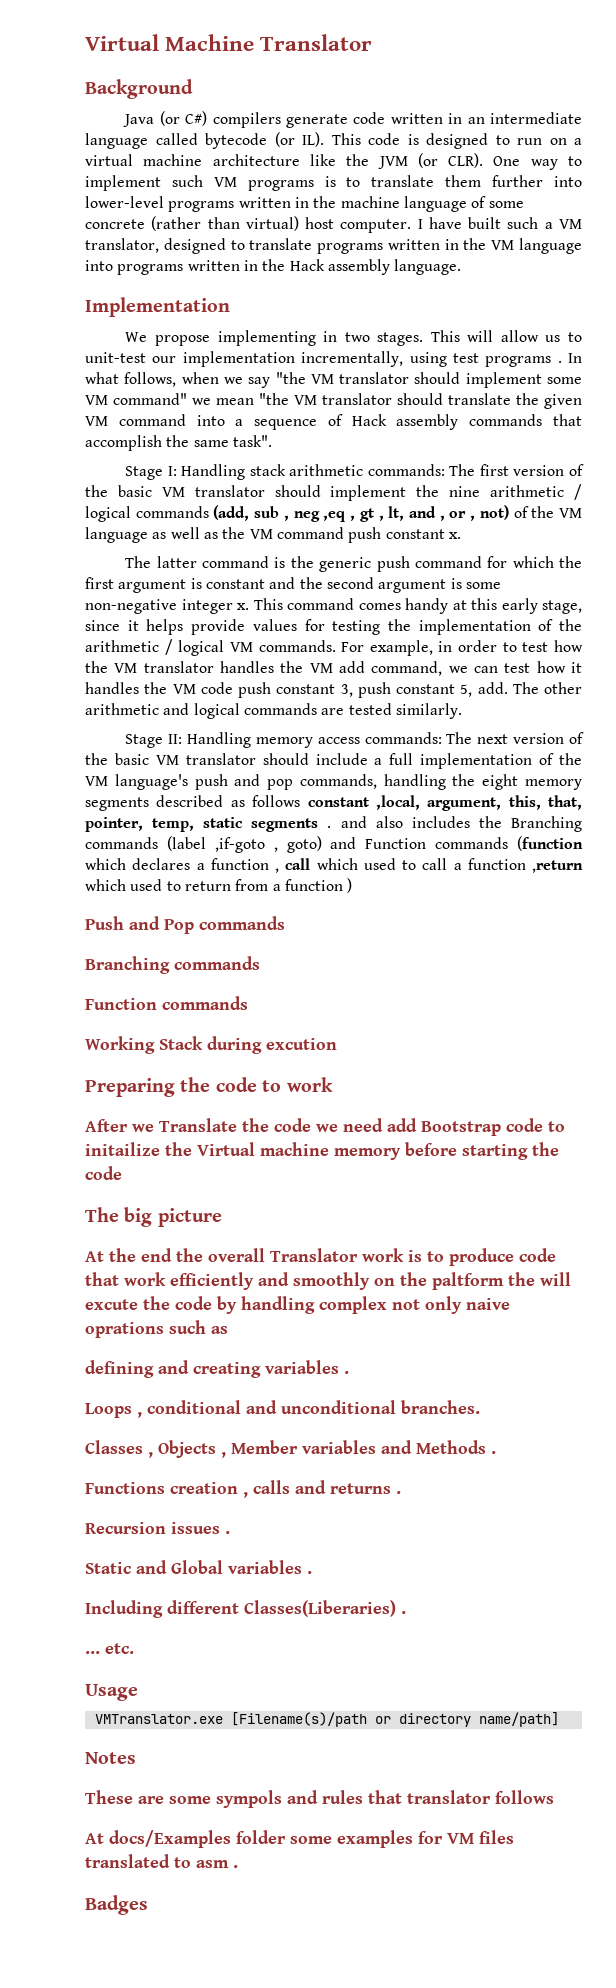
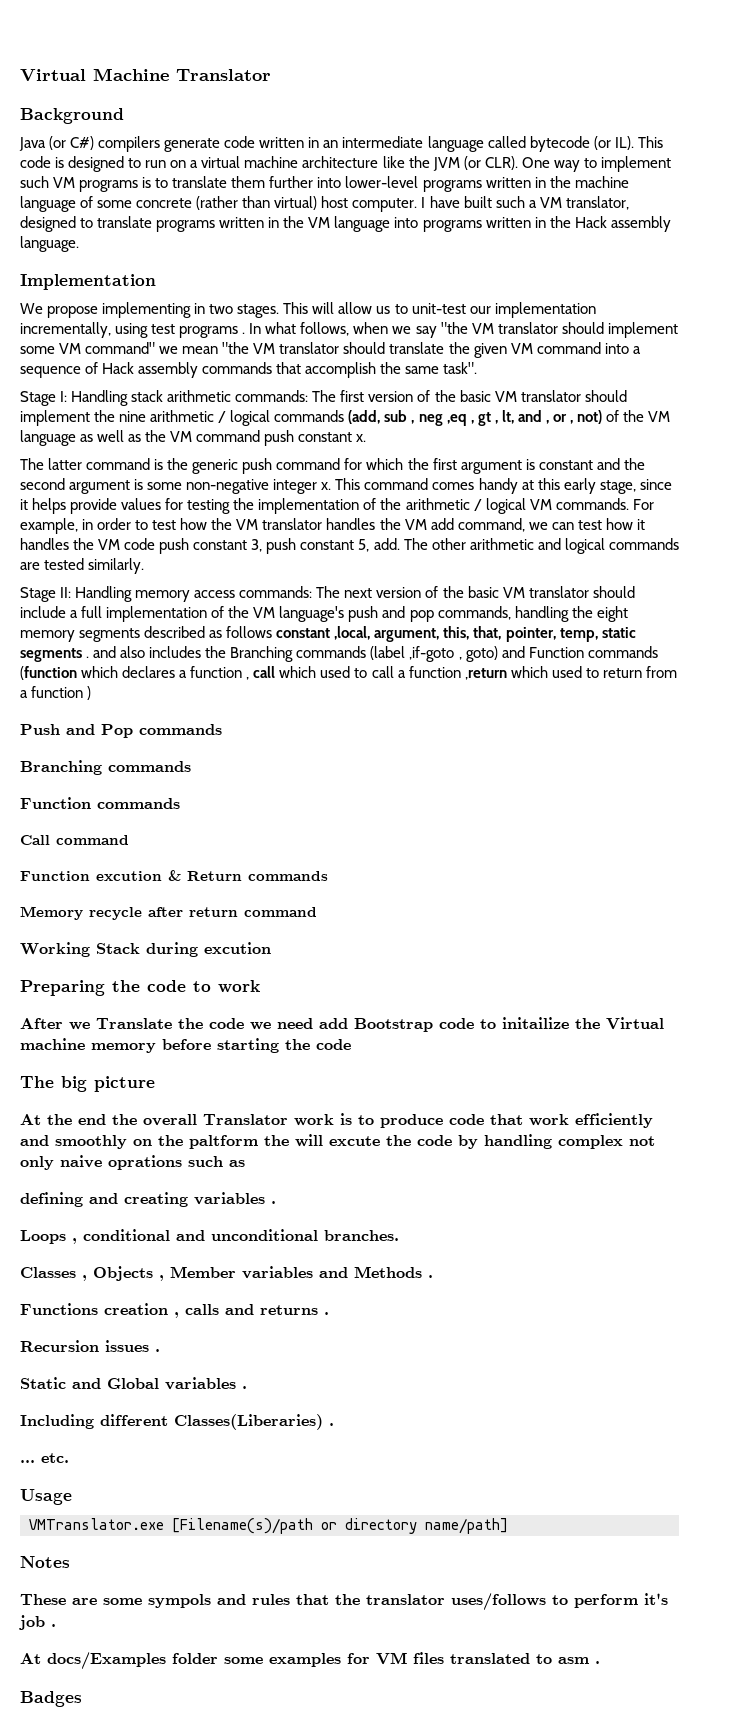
+ Call command
+ Function excution & Return commands
+ Memory recycle after return command
- These are some sympols and rules that translator follows
+ These are some sympols and rules that the translator uses/follows to perform it's job .

